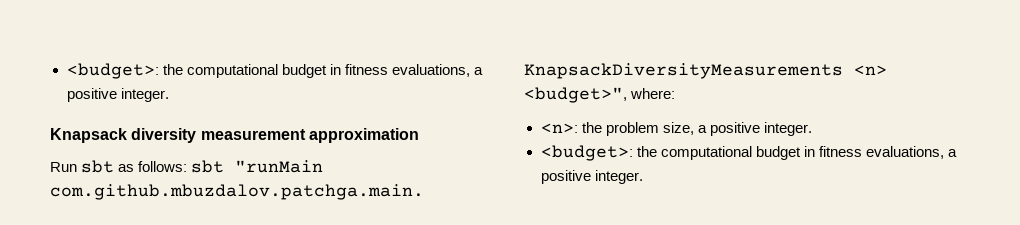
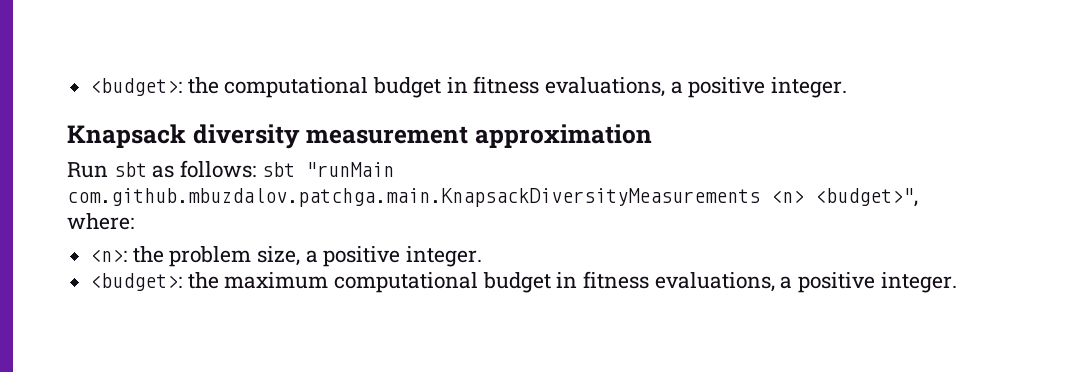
  <n>: the problem size, a positive integer.
- <budget>: the computational budget in fitness evaluations, a positive integer.
+ <budget>: the maximum computational budget in fitness evaluations, a positive integer.

